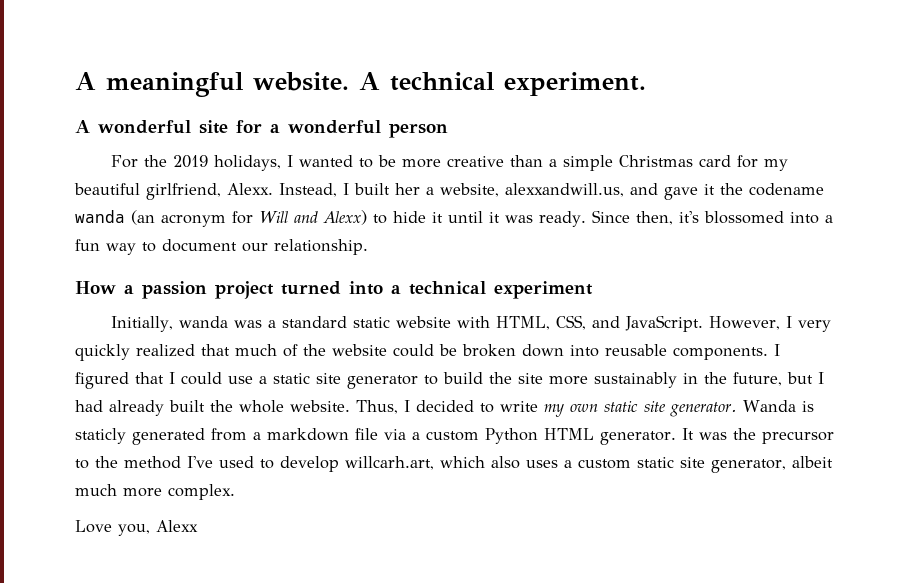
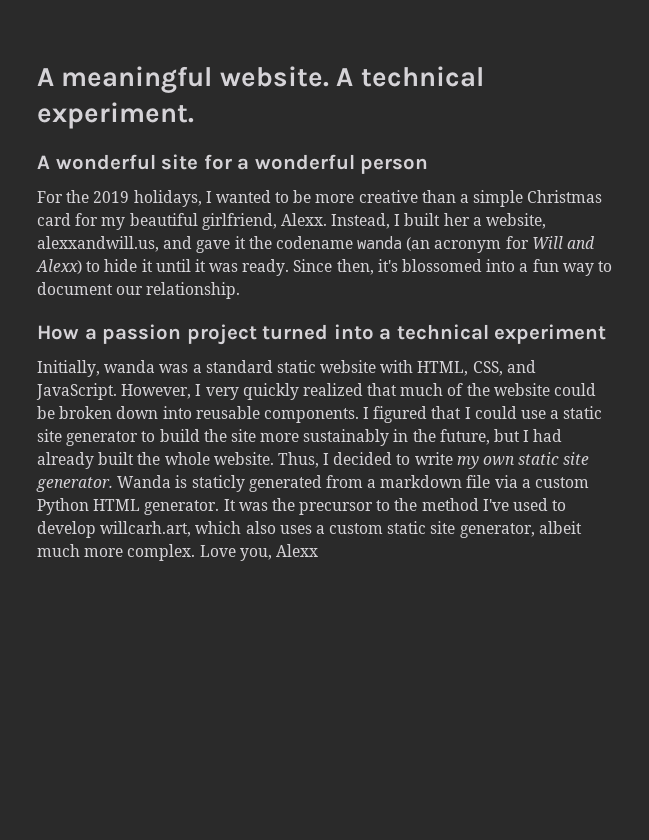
- It was the precursor to the method I've used to develop willcarh.art, which also uses a custom static site generator, albeit much more complex.
- Love you, Alexx
+ It was the precursor to the method I've used to develop willcarh.art, which also uses a custom static site generator, albeit much more complex. Love you, Alexx

